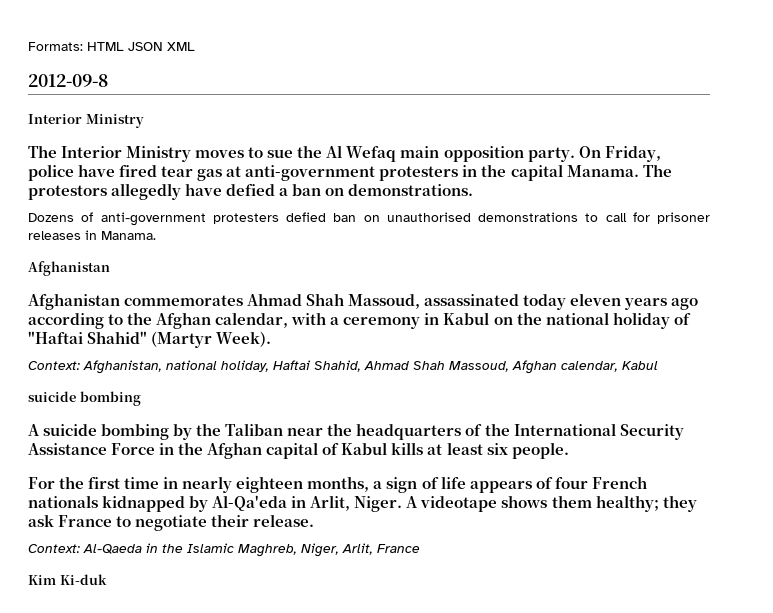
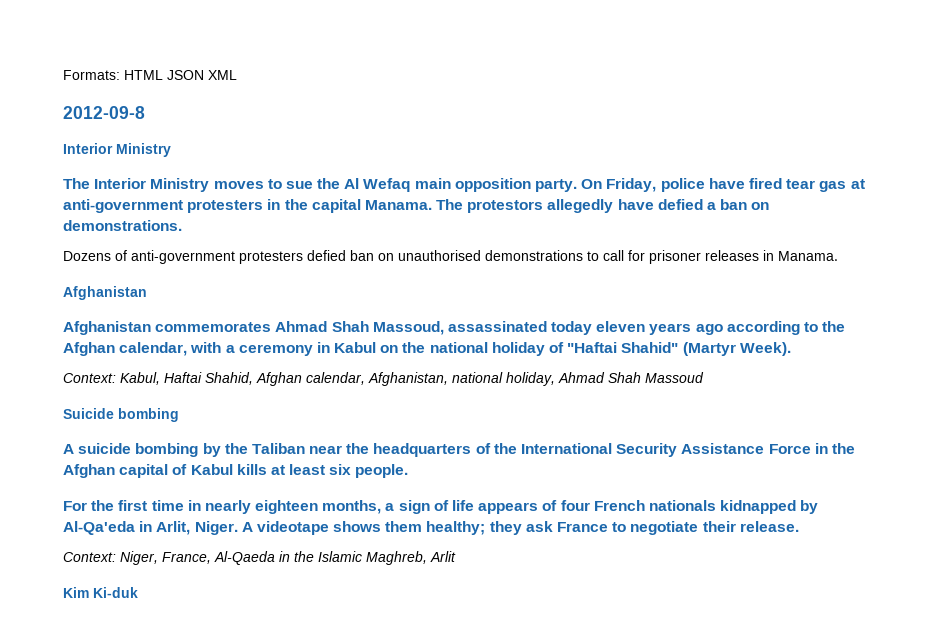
- Context: Afghanistan, national holiday, Haftai Shahid, Ahmad Shah Massoud, Afghan calendar, Kabul
- suicide bombing
+ Context: Kabul, Haftai Shahid, Afghan calendar, Afghanistan, national holiday, Ahmad Shah Massoud
+ Suicide bombing
- Context: Al-Qaeda in the Islamic Maghreb, Niger, Arlit, France
+ Context: Niger, France, Al-Qaeda in the Islamic Maghreb, Arlit

